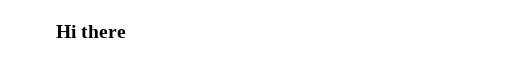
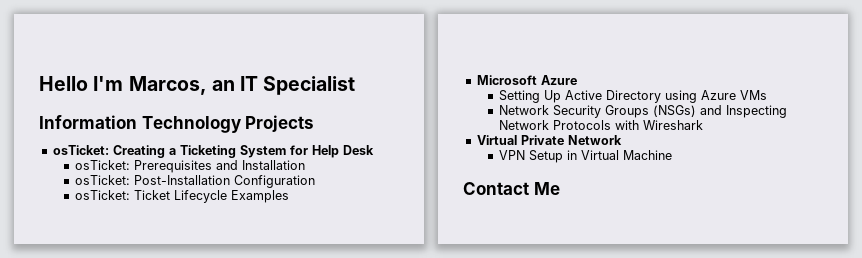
- Hi there
+ Hello I'm Marcos, an IT Specialist
+ Information Technology Projects
+ osTicket: Creating a Ticketing System for Help Desk
+ osTicket: Prerequisites and Installation
+ osTicket: Post-Installation Configuration
+ osTicket: Ticket Lifecycle Examples
+ Microsoft Azure
+ Setting Up Active Directory using Azure VMs
+ Network Security Groups (NSGs) and Inspecting Network Protocols with Wireshark
+ Virtual Private Network
+ VPN Setup in Virtual Machine
+ Contact Me

